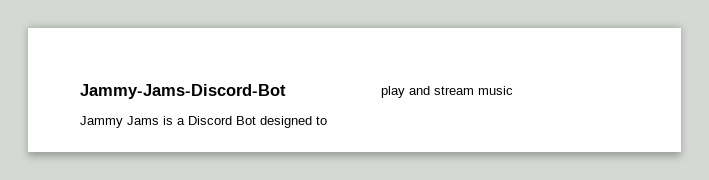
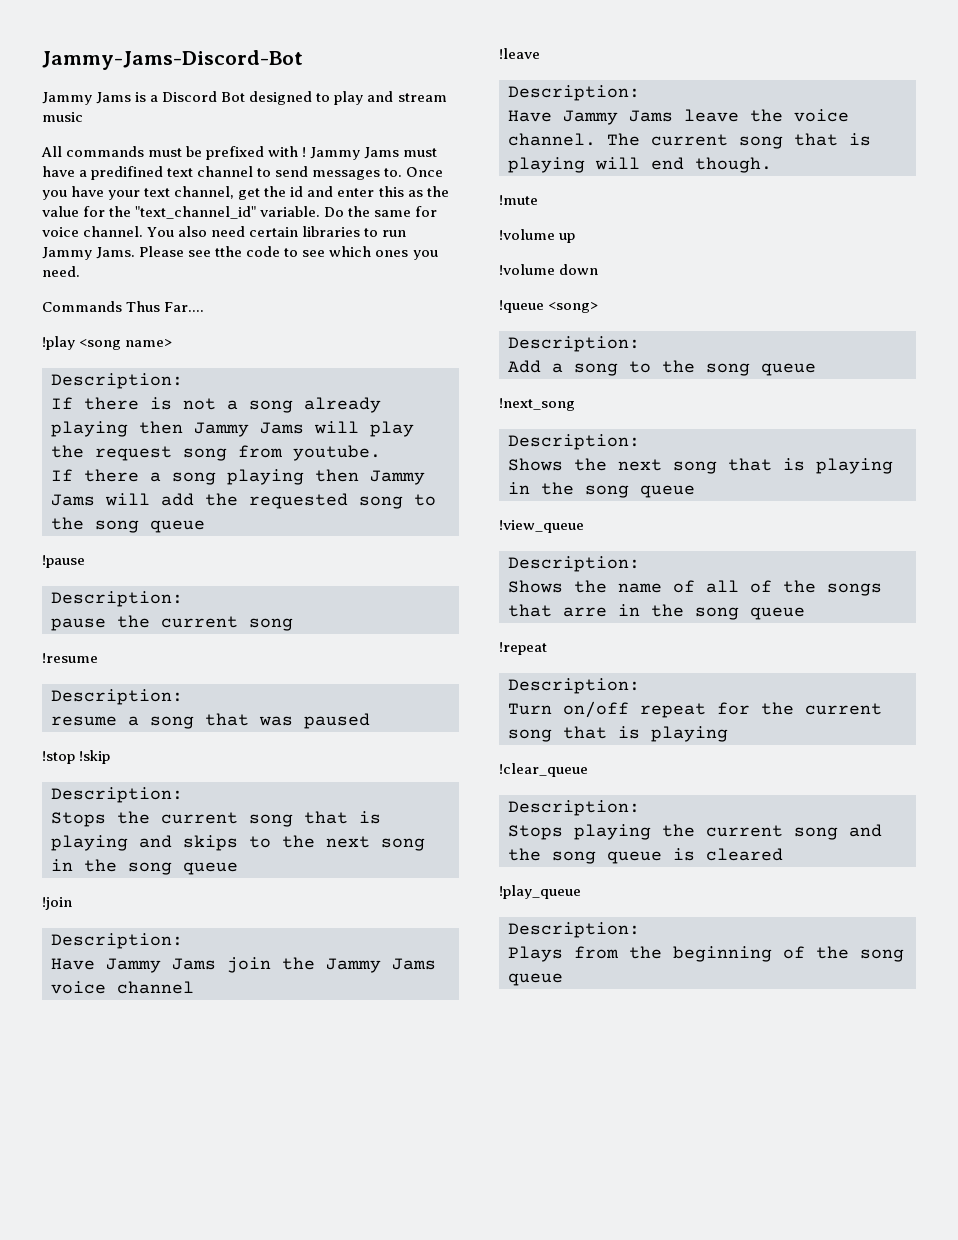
+ All commands must be prefixed with ! Jammy Jams must have a predifined text channel to send messages to. Once you have your text channel, get the id and enter this as the value for the "text_channel_id" variable. Do the same for voice channel. You also need certain libraries to run Jammy Jams. Please see tthe code to see which ones you need.
+ Commands Thus Far....
+ !play <song name>
+ Description:
+ If there is not a song already playing then Jammy Jams will play the request song from youtube.
+ If there a song playing then Jammy Jams will add the requested song to the song queue
+ !pause
+ Description:
+ pause the current song
+ !resume
+ Description:
+ resume a song that was paused
+ !stop !skip
+ Description:
+ Stops the current song that is playing and skips to the next song in the song queue
+ !join
+ Description:
+ Have Jammy Jams join the Jammy Jams voice channel
+ !leave
+ Description:
+ Have Jammy Jams leave the voice channel. The current song that is playing will end though.
+ !mute
+ !volume up
+ !volume down
+ !queue <song>
+ Description:
+ Add a song to the song queue
+ !next_song
+ Description:
+ Shows the next song that is playing in the song queue
+ !view_queue
+ Description:
+ Shows the name of all of the songs that arre in the song queue
+ !repeat
+ Description:
+ Turn on/off repeat for the current song that is playing
+ !clear_queue
+ Description:
+ Stops playing the current song and the song queue is cleared
+ !play_queue
+ Description:
+ Plays from the beginning of the song queue

